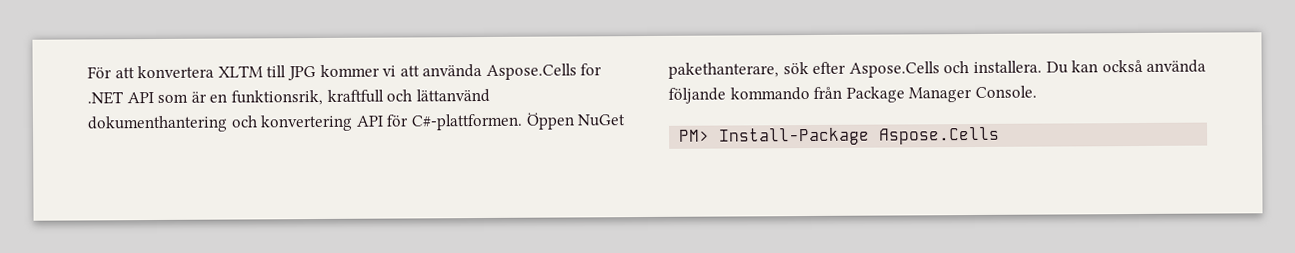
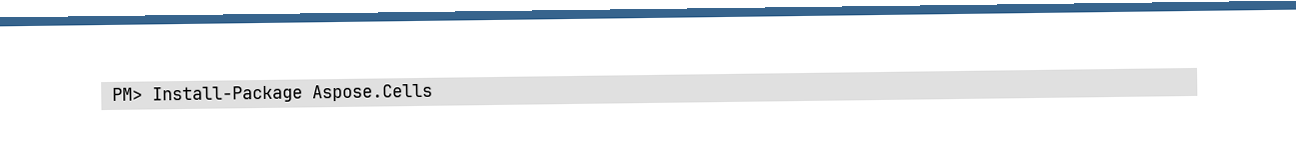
- För att konvertera XLTM till JPG kommer vi att använda Aspose.Cells for .NET API som är en funktionsrik, kraftfull och lättanvänd dokumenthantering och konvertering API för C#-plattformen. Öppen NuGet pakethanterare, sök efter Aspose.Cells och installera. Du kan också använda följande kommando från Package Manager Console.

